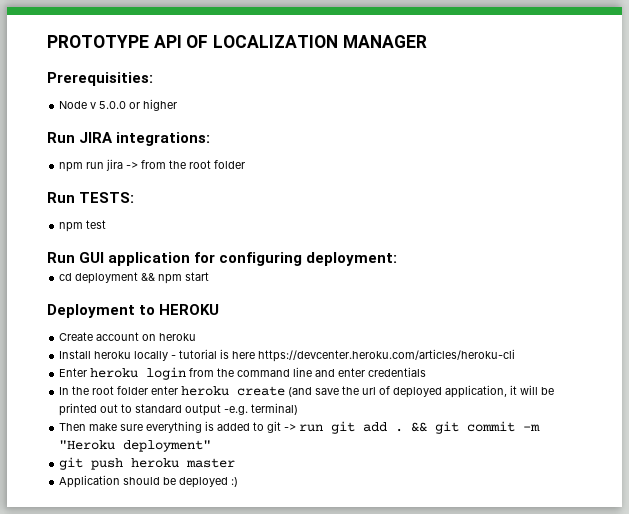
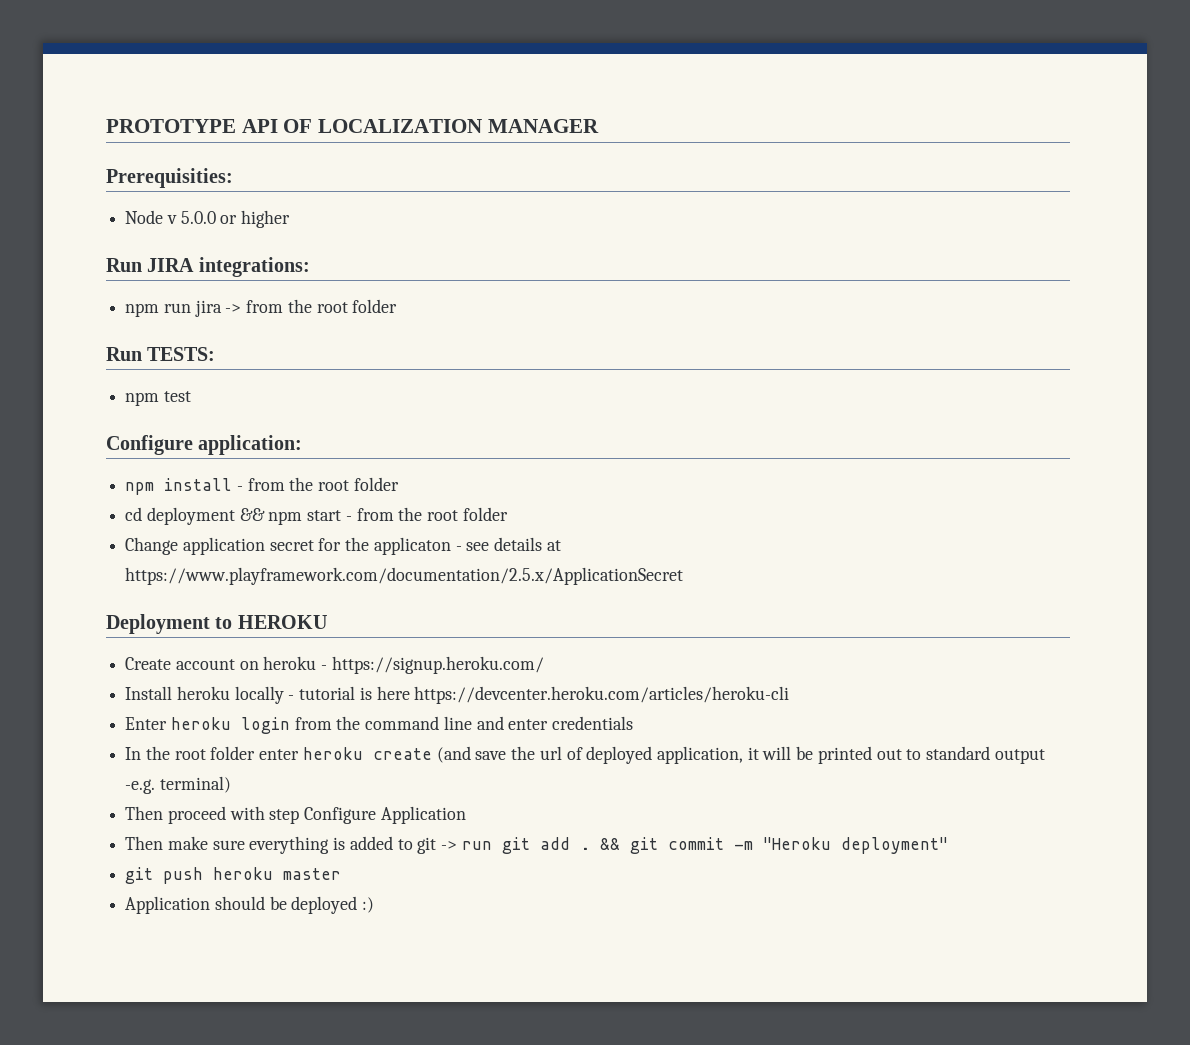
- Run GUI application for configuring deployment:
+ Configure application:
+ npm install - from the root folder
- cd deployment && npm start
+ cd deployment && npm start - from the root folder
+ Change application secret for the applicaton - see details at https://www.playframework.com/documentation/2.5.x/ApplicationSecret
- Create account on heroku
+ Create account on heroku - https://signup.heroku.com/
+ Then proceed with step Configure Application

